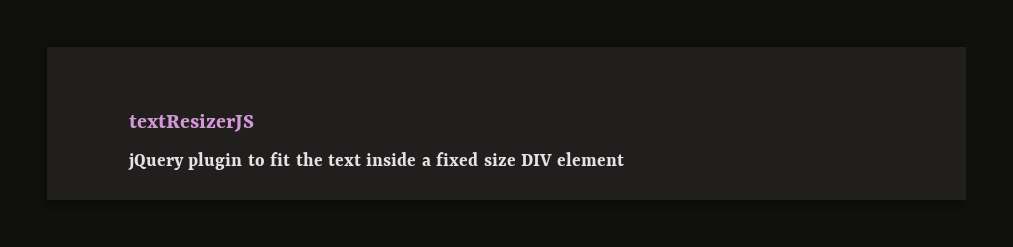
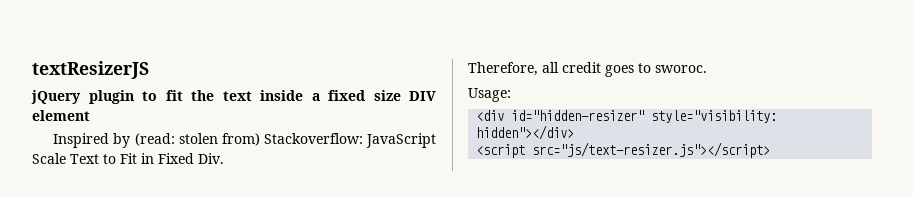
+ Inspired by (read: stolen from) Stackoverflow: JavaScript Scale Text to Fit in Fixed Div.
+ Therefore, all credit goes to sworoc.
+ Usage:
+ <div id="hidden-resizer" style="visibility: hidden"></div>
+ <script src="js/text-resizer.js"></script>

